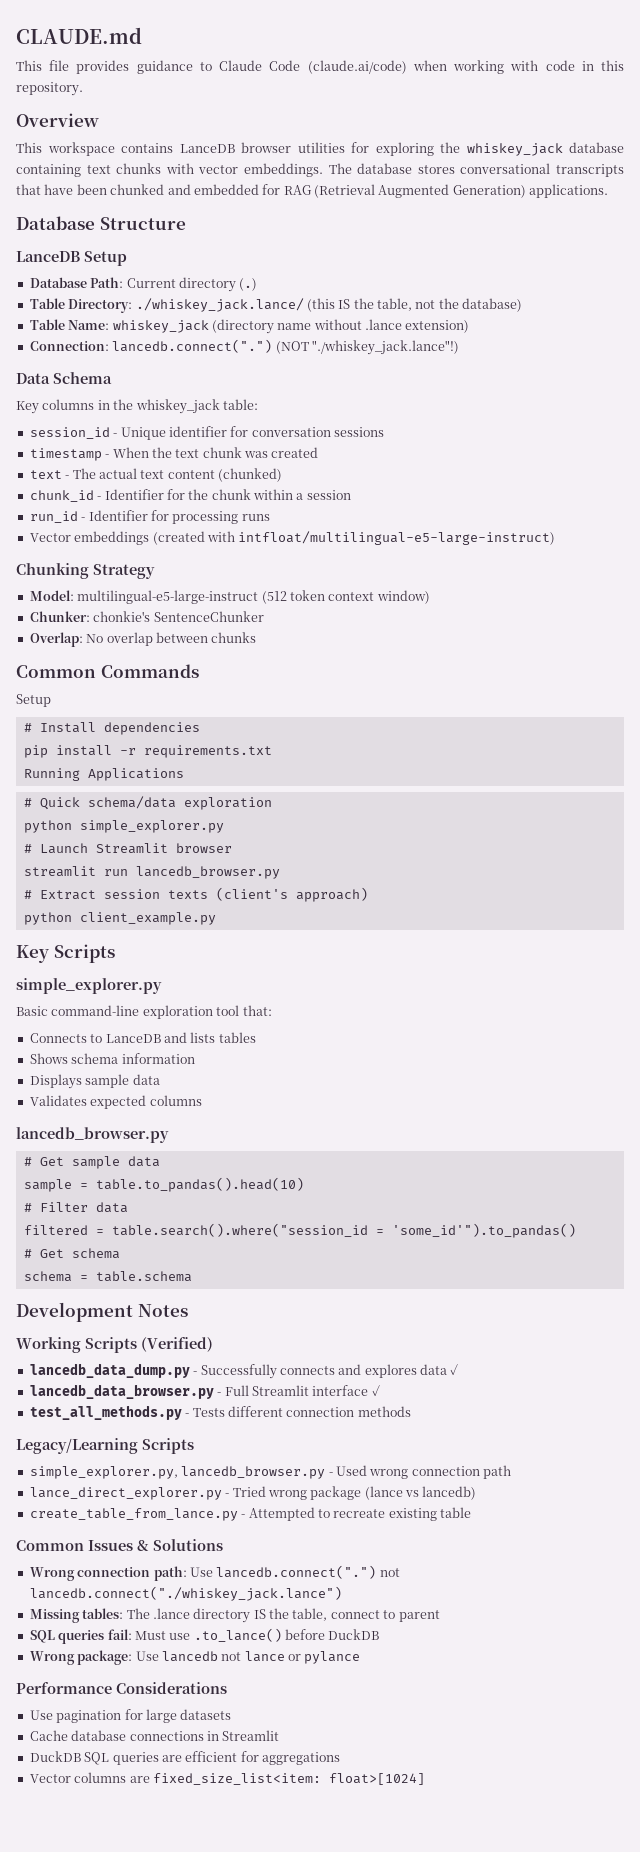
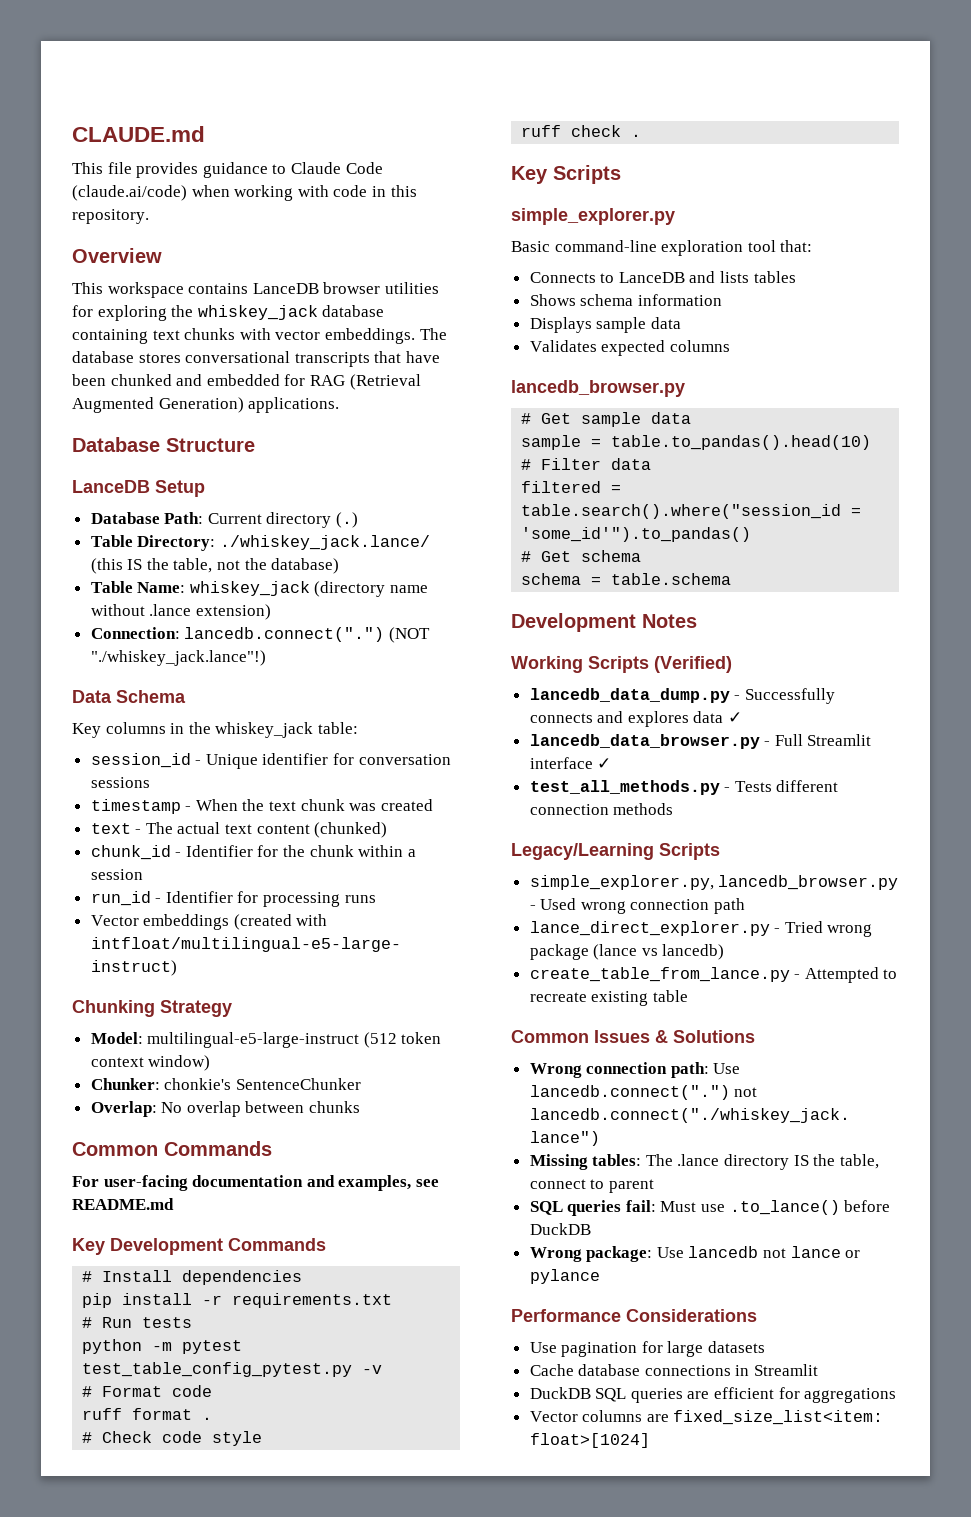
  Common Commands
- Setup
+ For user-facing documentation and examples, see README.md
+ Key Development Commands
- Running Applications
- # Quick schema/data exploration
- python simple_explorer.py
- # Launch Streamlit browser
- streamlit run lancedb_browser.py
- # Extract session texts (client's approach)
- python client_example.py
+ # Run tests
+ python -m pytest test_table_config_pytest.py -v
+ # Format code
+ ruff format .
+ # Check code style
+ ruff check .

